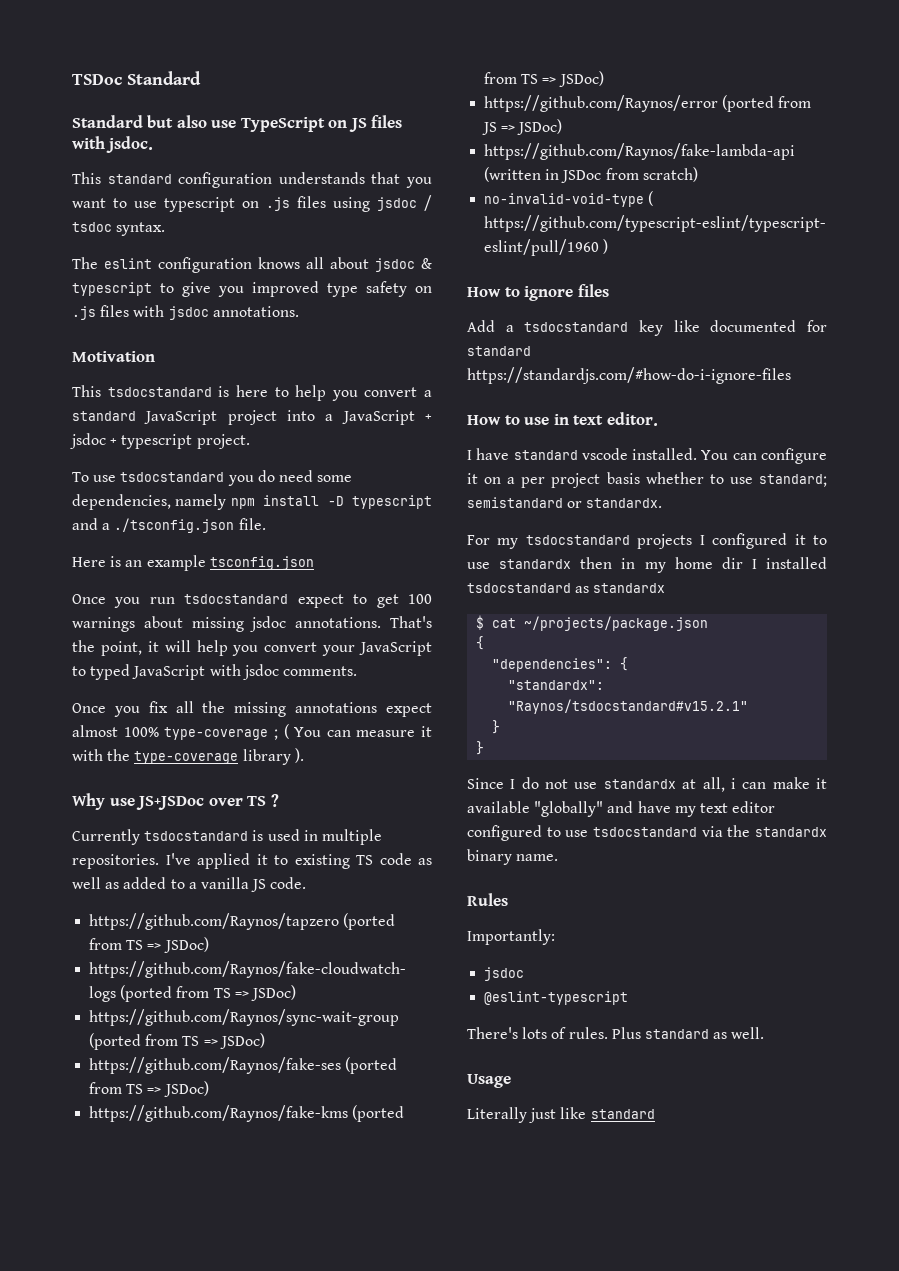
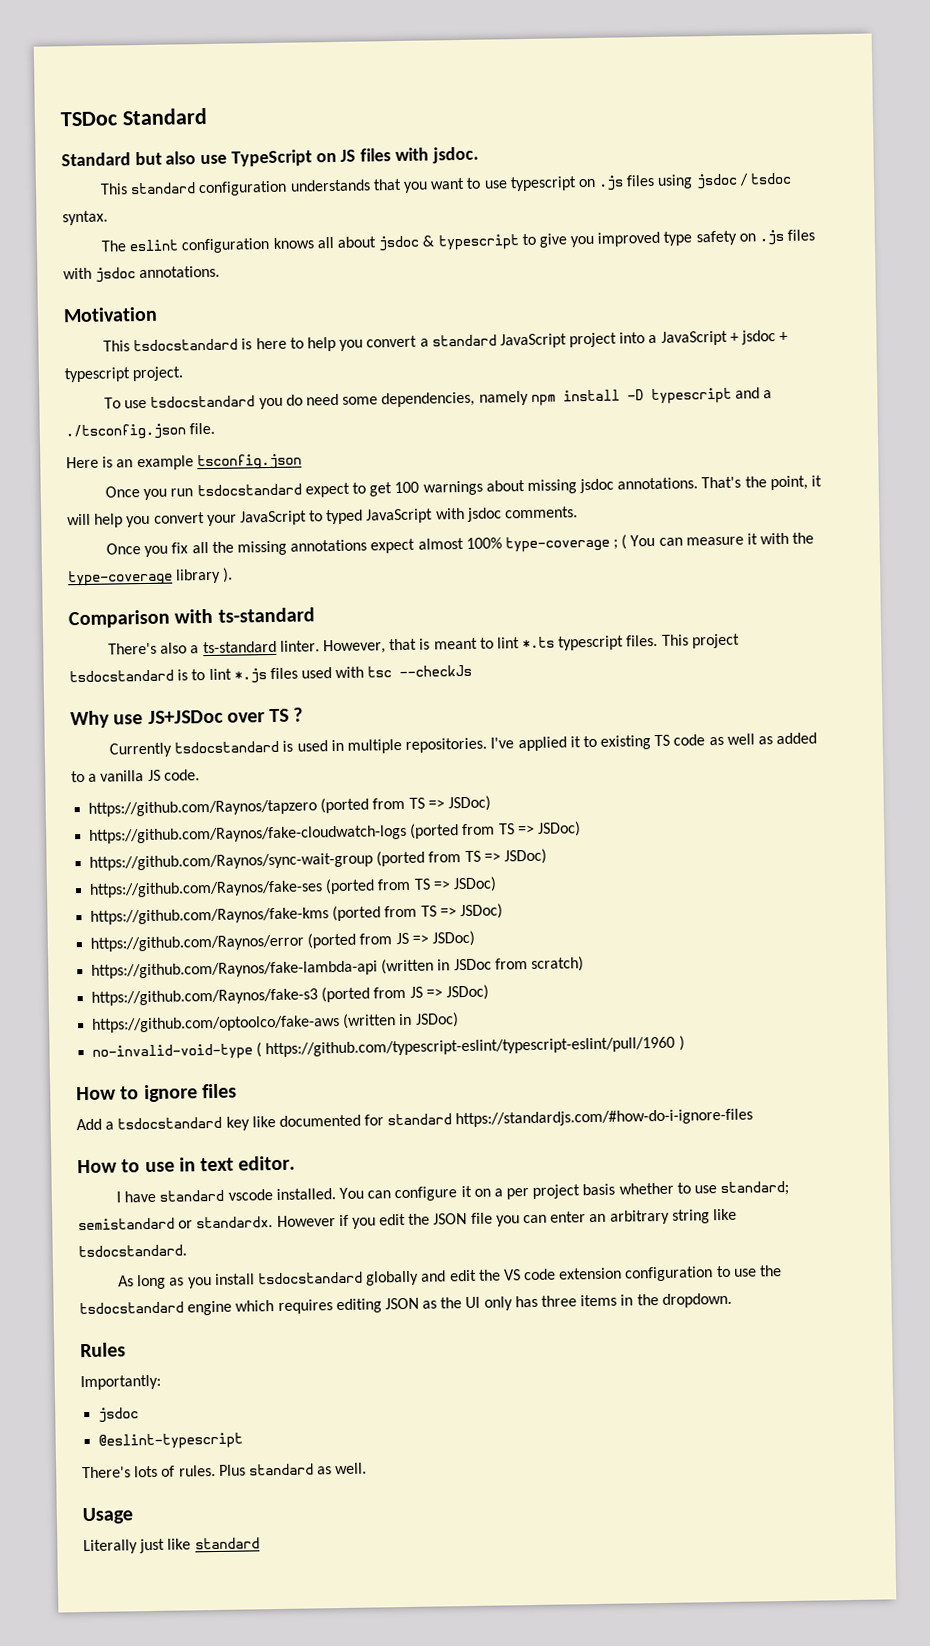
+ Comparison with ts-standard
+ There's also a ts-standard linter. However, that is meant to lint *.ts typescript files. This project tsdocstandard is to lint *.js files used with tsc --checkJs
+ https://github.com/Raynos/fake-s3 (ported from JS => JSDoc)
+ https://github.com/optoolco/fake-aws (written in JSDoc)
- You can configure it on a per project basis whether to use standard; semistandard or standardx.
- For my tsdocstandard projects I configured it to use standardx then in my home dir I installed tsdocstandard as standardx
- $ cat ~/projects/package.json
- {
- "dependencies": {
- "standardx": "Raynos/tsdocstandard#v15.2.1"
- }
- }
- Since I do not use standardx at all, i can make it available "globally" and have my text editor configured to use tsdocstandard via the standardx binary name.
+ You can configure it on a per project basis whether to use standard; semistandard or standardx. However if you edit the JSON file you can enter an arbitrary string like tsdocstandard.
+ As long as you install tsdocstandard globally and edit the VS code extension configuration to use the tsdocstandard engine which requires editing JSON as the UI only has three items in the dropdown.

